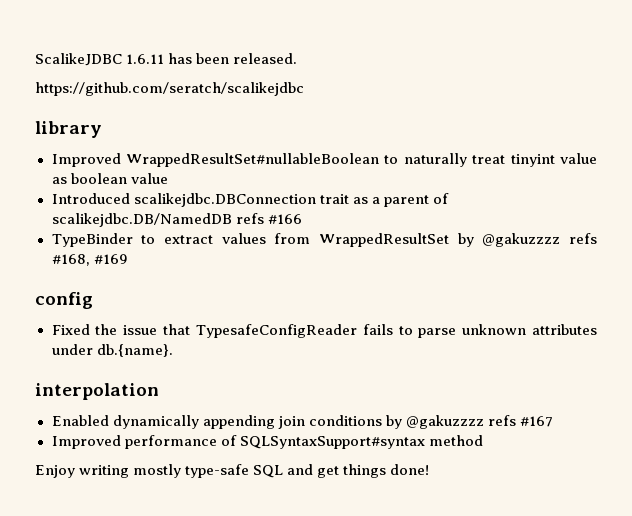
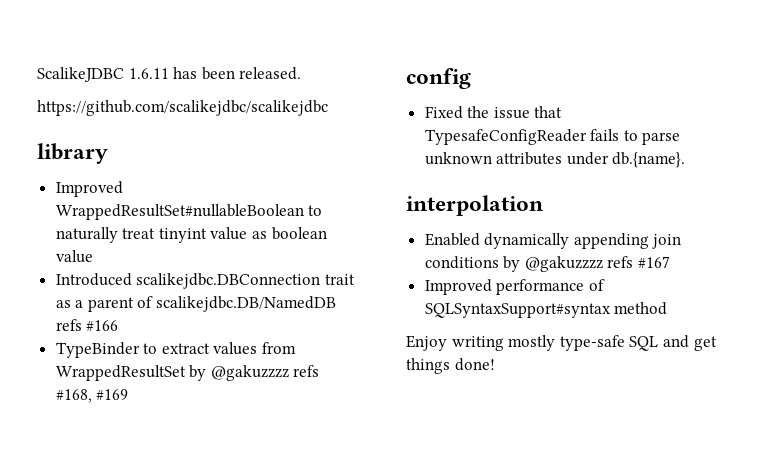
- https://github.com/seratch/scalikejdbc
+ https://github.com/scalikejdbc/scalikejdbc

